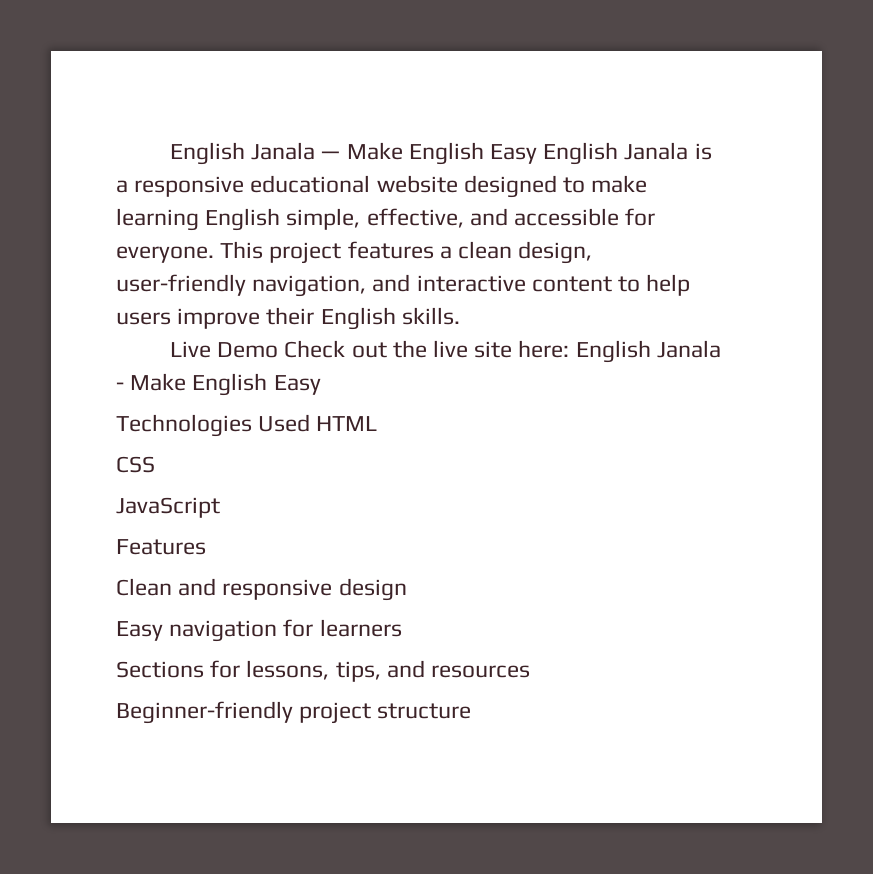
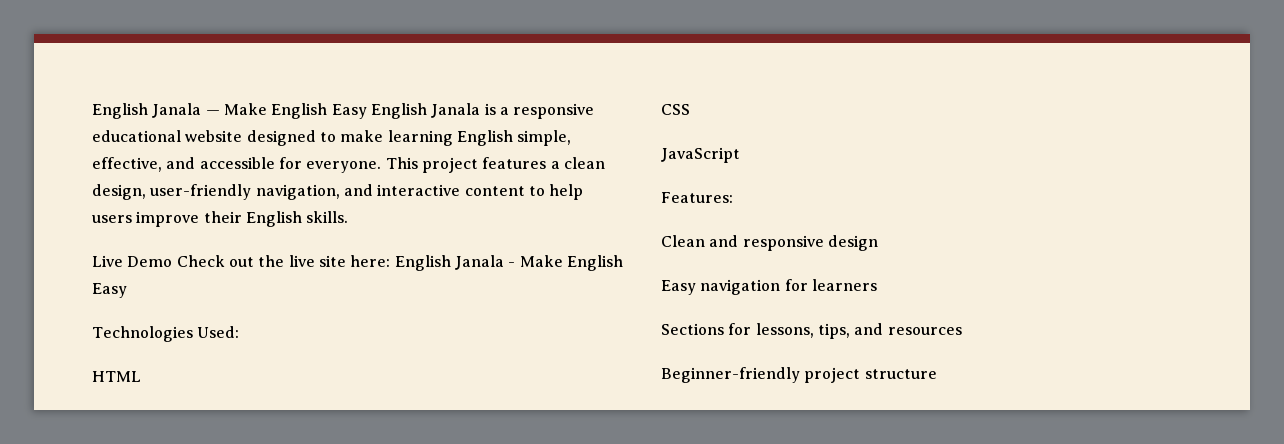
- Technologies Used HTML
+ Technologies Used:
+ HTML
- Features
+ Features:

